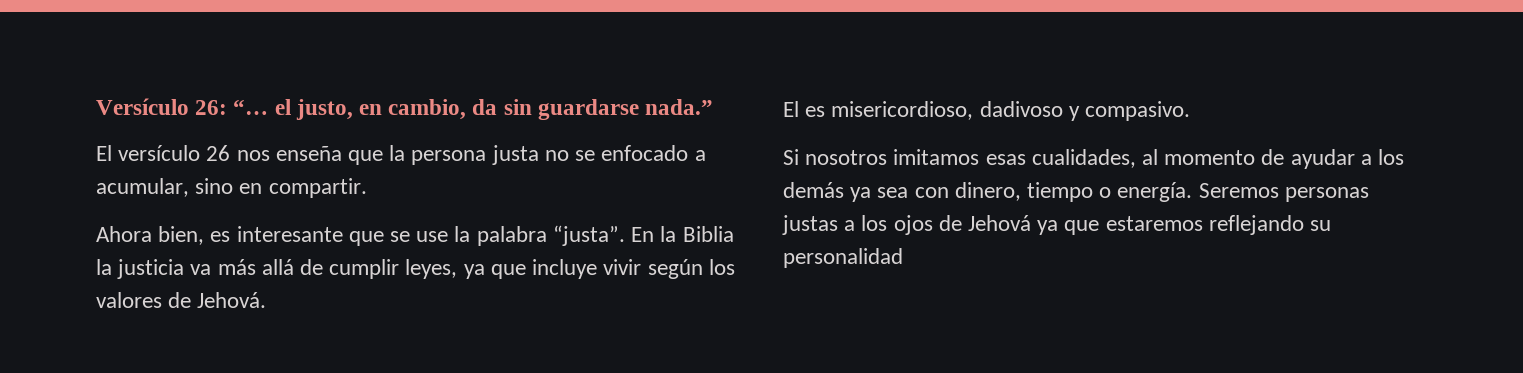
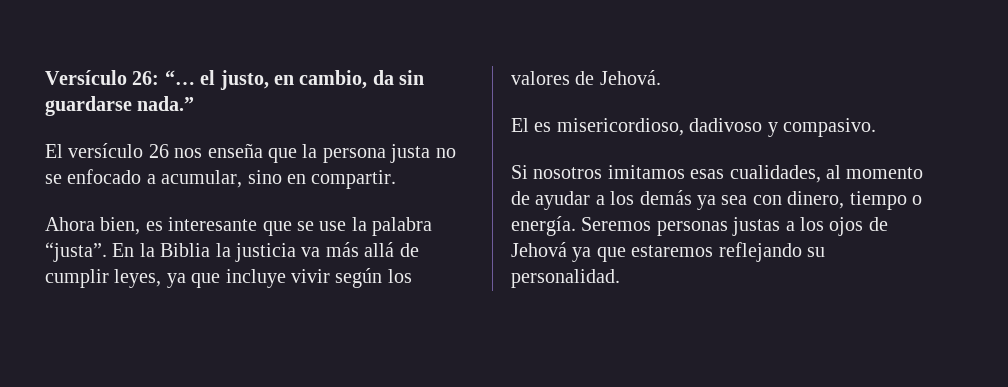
- Seremos personas justas a los ojos de Jehová ya que estaremos reflejando su personalidad
+ Seremos personas justas a los ojos de Jehová ya que estaremos reflejando su personalidad.

